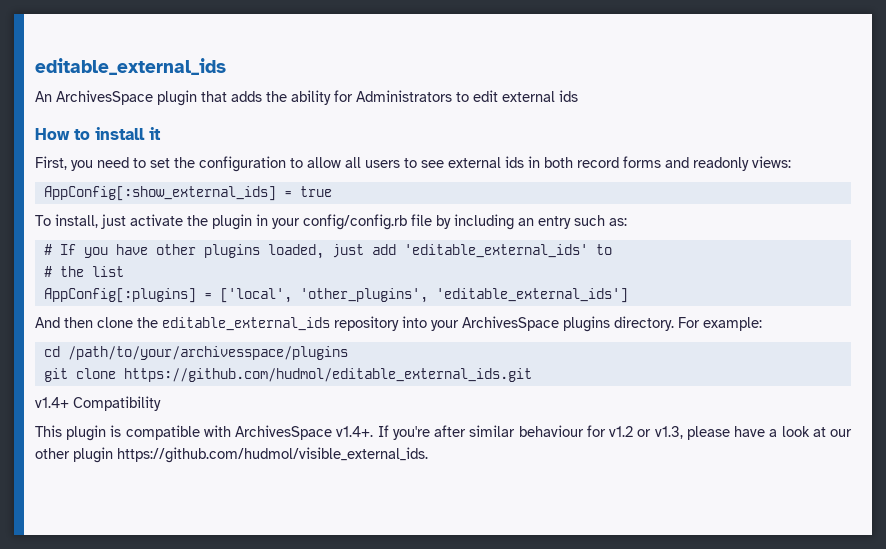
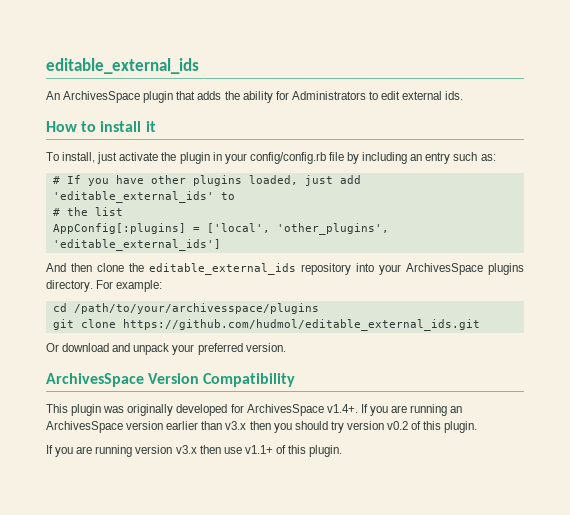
- An ArchivesSpace plugin that adds the ability for Administrators to edit external ids
+ An ArchivesSpace plugin that adds the ability for Administrators to edit external ids.
- First, you need to set the configuration to allow all users to see external ids in both record forms and readonly views:
- AppConfig[:show_external_ids] = true
- v1.4+ Compatibility
- This plugin is compatible with ArchivesSpace v1.4+. If you're after similar behaviour for v1.2 or v1.3, please have a look at our other plugin https://github.com/hudmol/visible_external_ids.
+ Or download and unpack your preferred version.
+ ArchivesSpace Version Compatibility
+ This plugin was originally developed for ArchivesSpace v1.4+. If you are running an ArchivesSpace version earlier than v3.x then you should try version v0.2 of this plugin.
+ If you are running version v3.x then use v1.1+ of this plugin.

